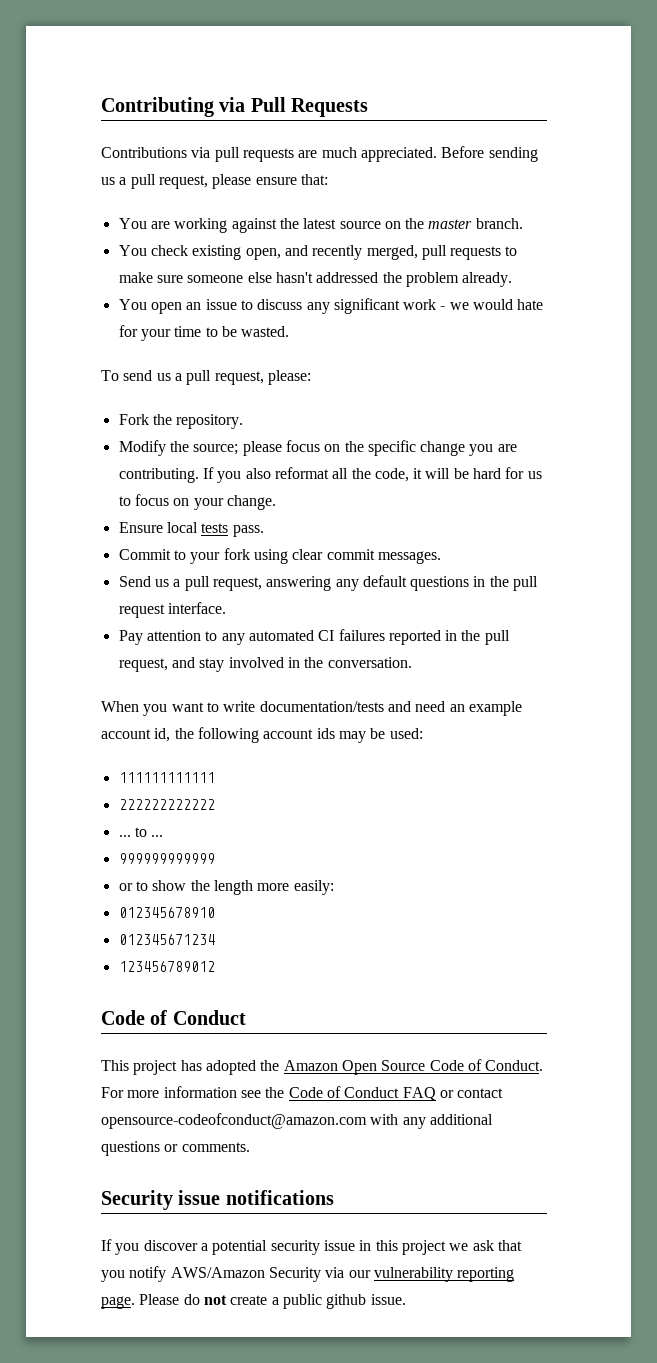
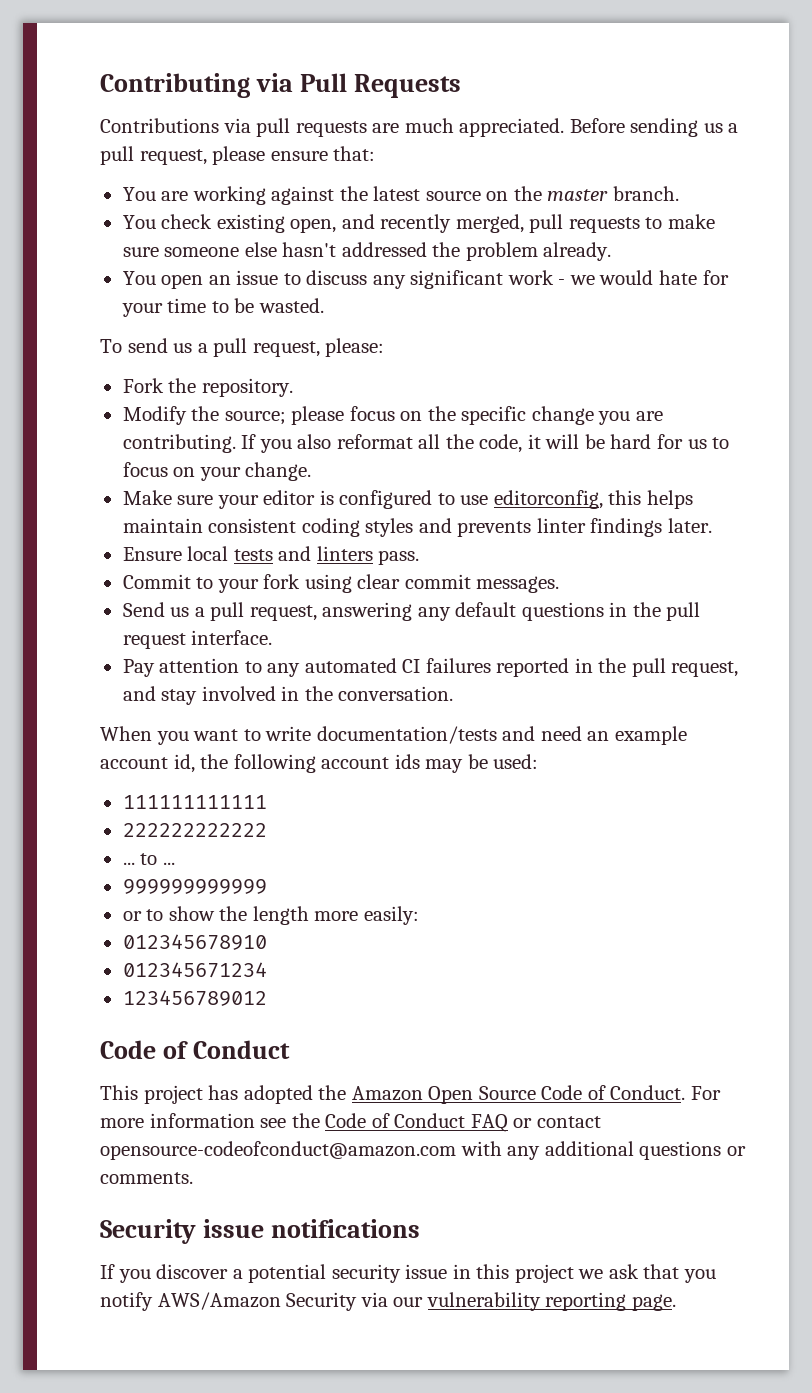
+ Make sure your editor is configured to use editorconfig, this helps maintain consistent coding styles and prevents linter findings later.
- Ensure local tests pass.
+ Ensure local tests and linters pass.
- Please do not create a public github issue.

